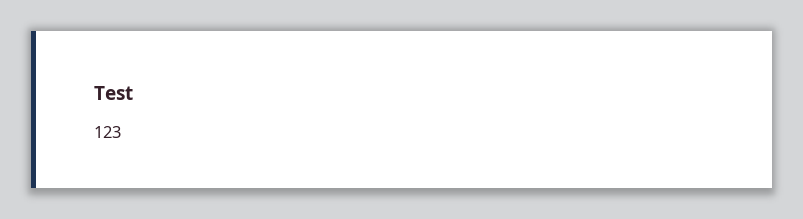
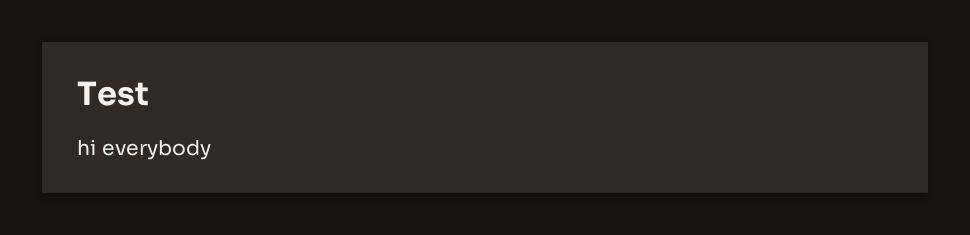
- 123
+ hi everybody

